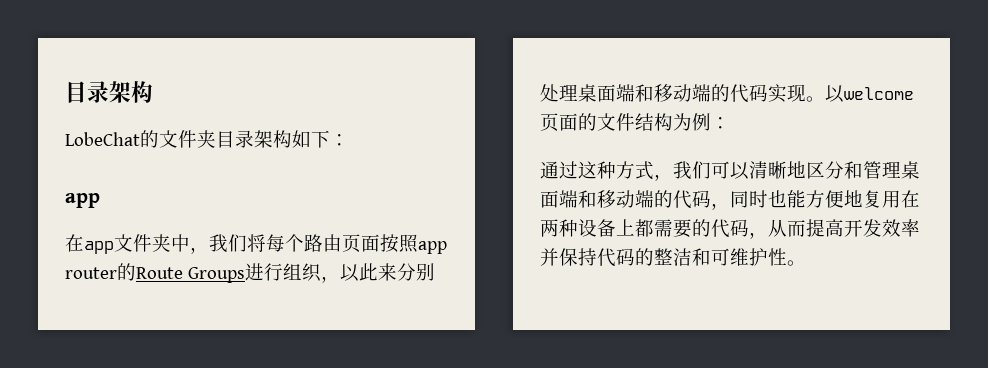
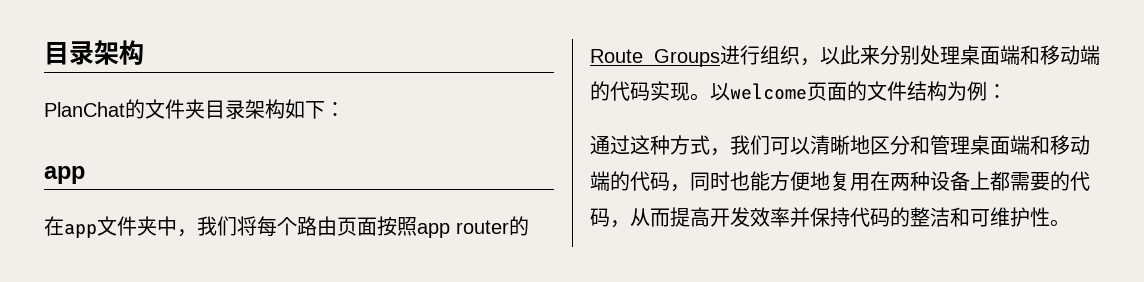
- LobeChat的文件夹目录架构如下：
+ PlanChat的文件夹目录架构如下：

